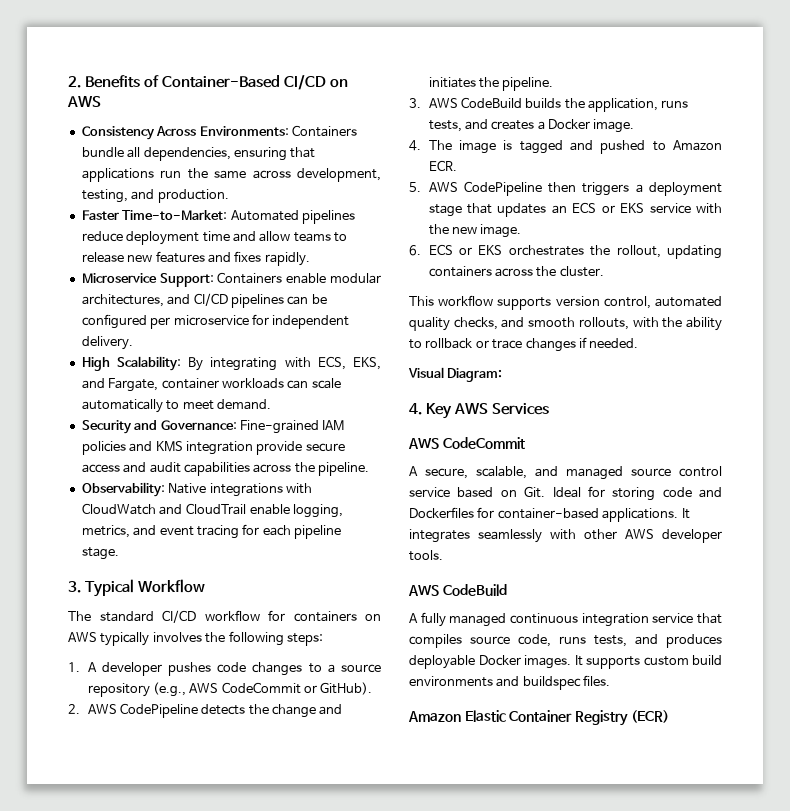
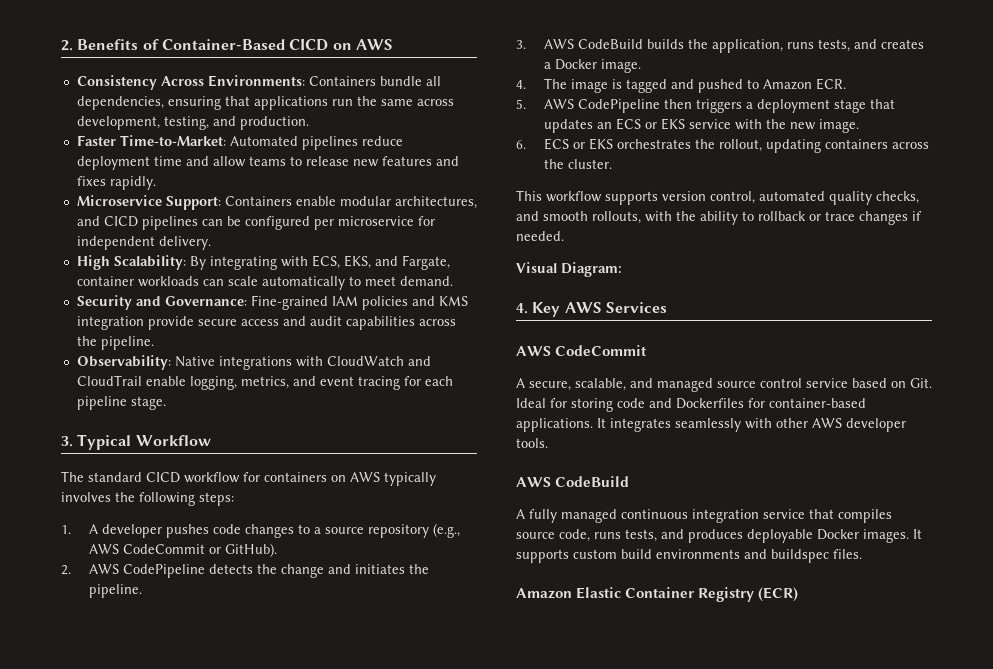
- 2. Benefits of Container-Based CI/CD on AWS
+ 2. Benefits of Container-Based CICD on AWS
- Microservice Support: Containers enable modular architectures, and CI/CD pipelines can be configured per microservice for independent delivery.
+ Microservice Support: Containers enable modular architectures, and CICD pipelines can be configured per microservice for independent delivery.
- The standard CI/CD workflow for containers on AWS typically involves the following steps:
+ The standard CICD workflow for containers on AWS typically involves the following steps:

